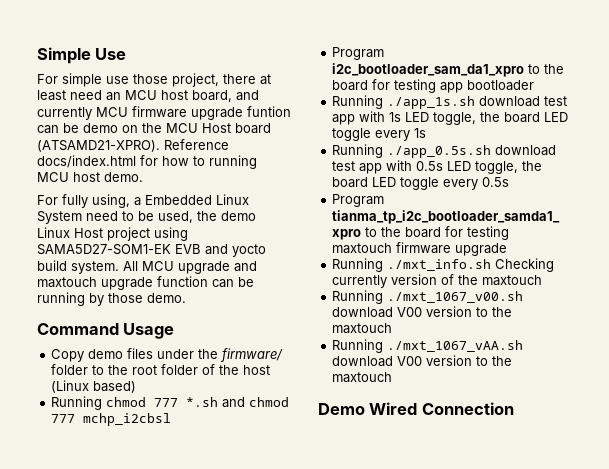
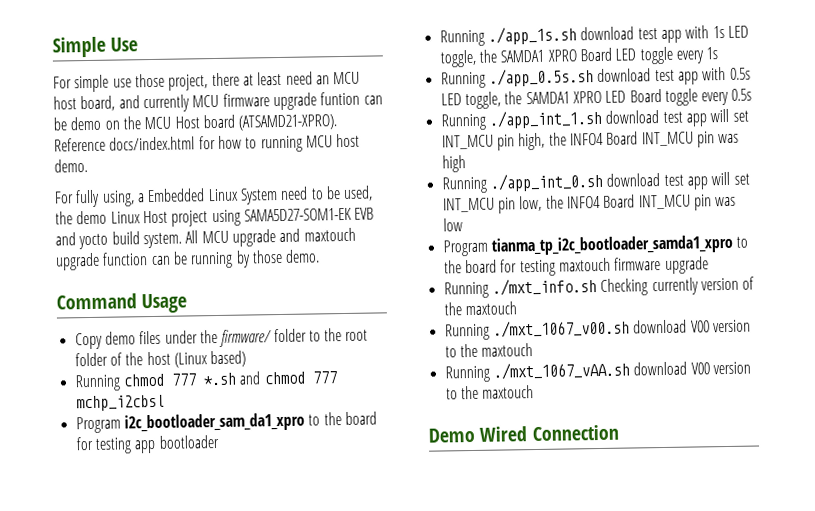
- Running ./app_1s.sh download test app with 1s LED toggle, the board LED toggle every 1s
+ Running ./app_1s.sh download test app with 1s LED toggle, the SAMDA1 XPRO Board LED toggle every 1s
- Running ./app_0.5s.sh download test app with 0.5s LED toggle, the board LED toggle every 0.5s
+ Running ./app_0.5s.sh download test app with 0.5s LED toggle, the SAMDA1 XPRO LED Board toggle every 0.5s
+ Running ./app_int_1.sh download test app will set INT_MCU pin high, the INFO4 Board INT_MCU pin was high
+ Running ./app_int_0.sh download test app will set INT_MCU pin low, the INFO4 Board INT_MCU pin was low

